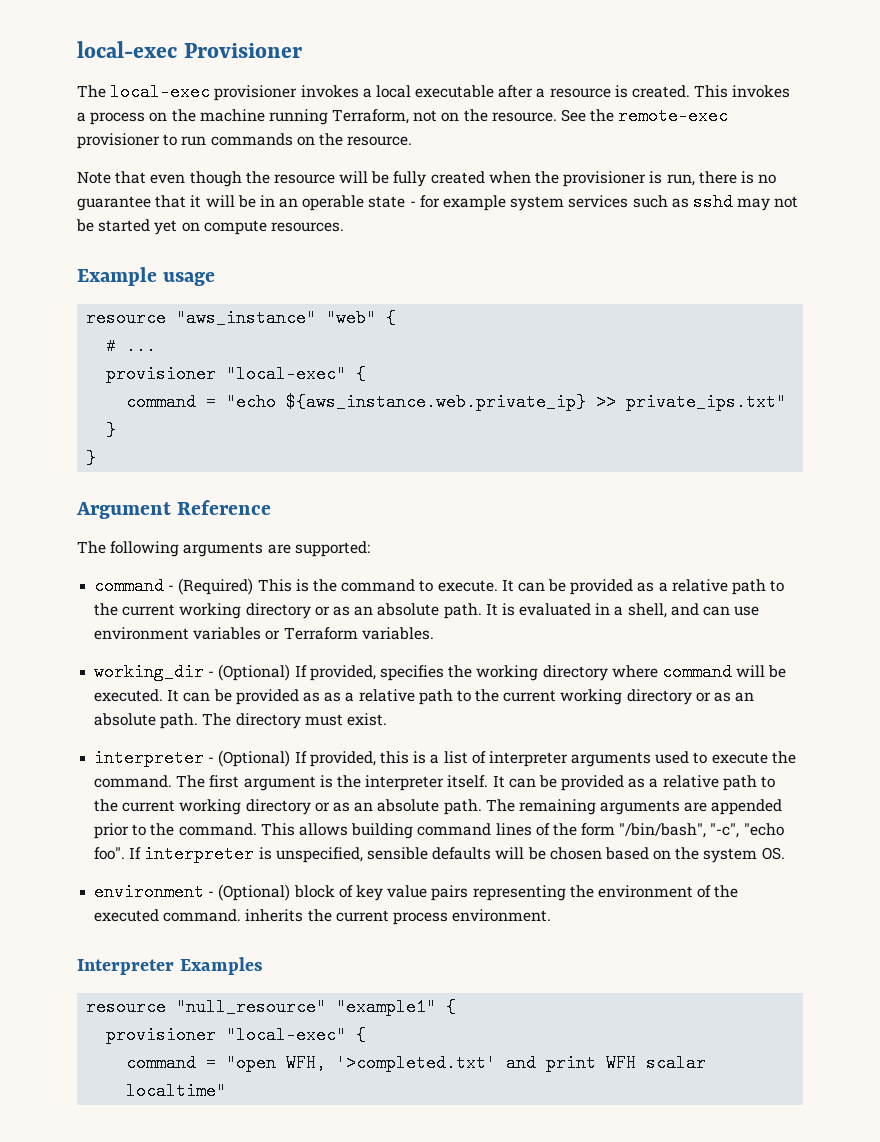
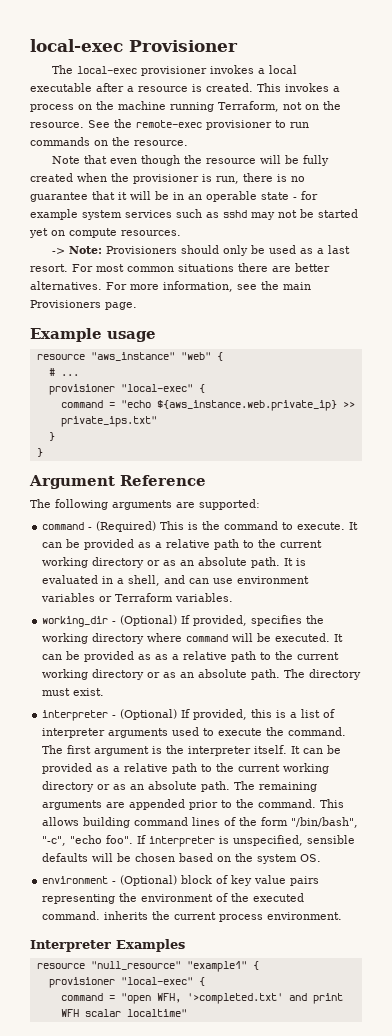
+ -> Note: Provisioners should only be used as a last resort. For most common situations there are better alternatives. For more information, see the main Provisioners page.

